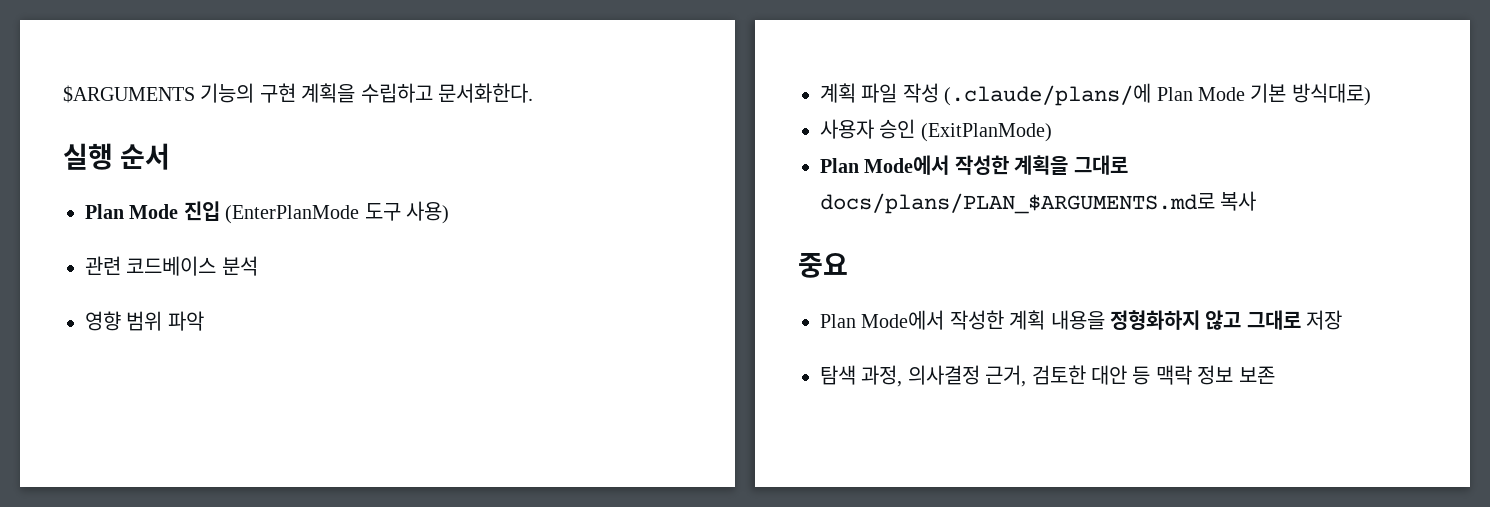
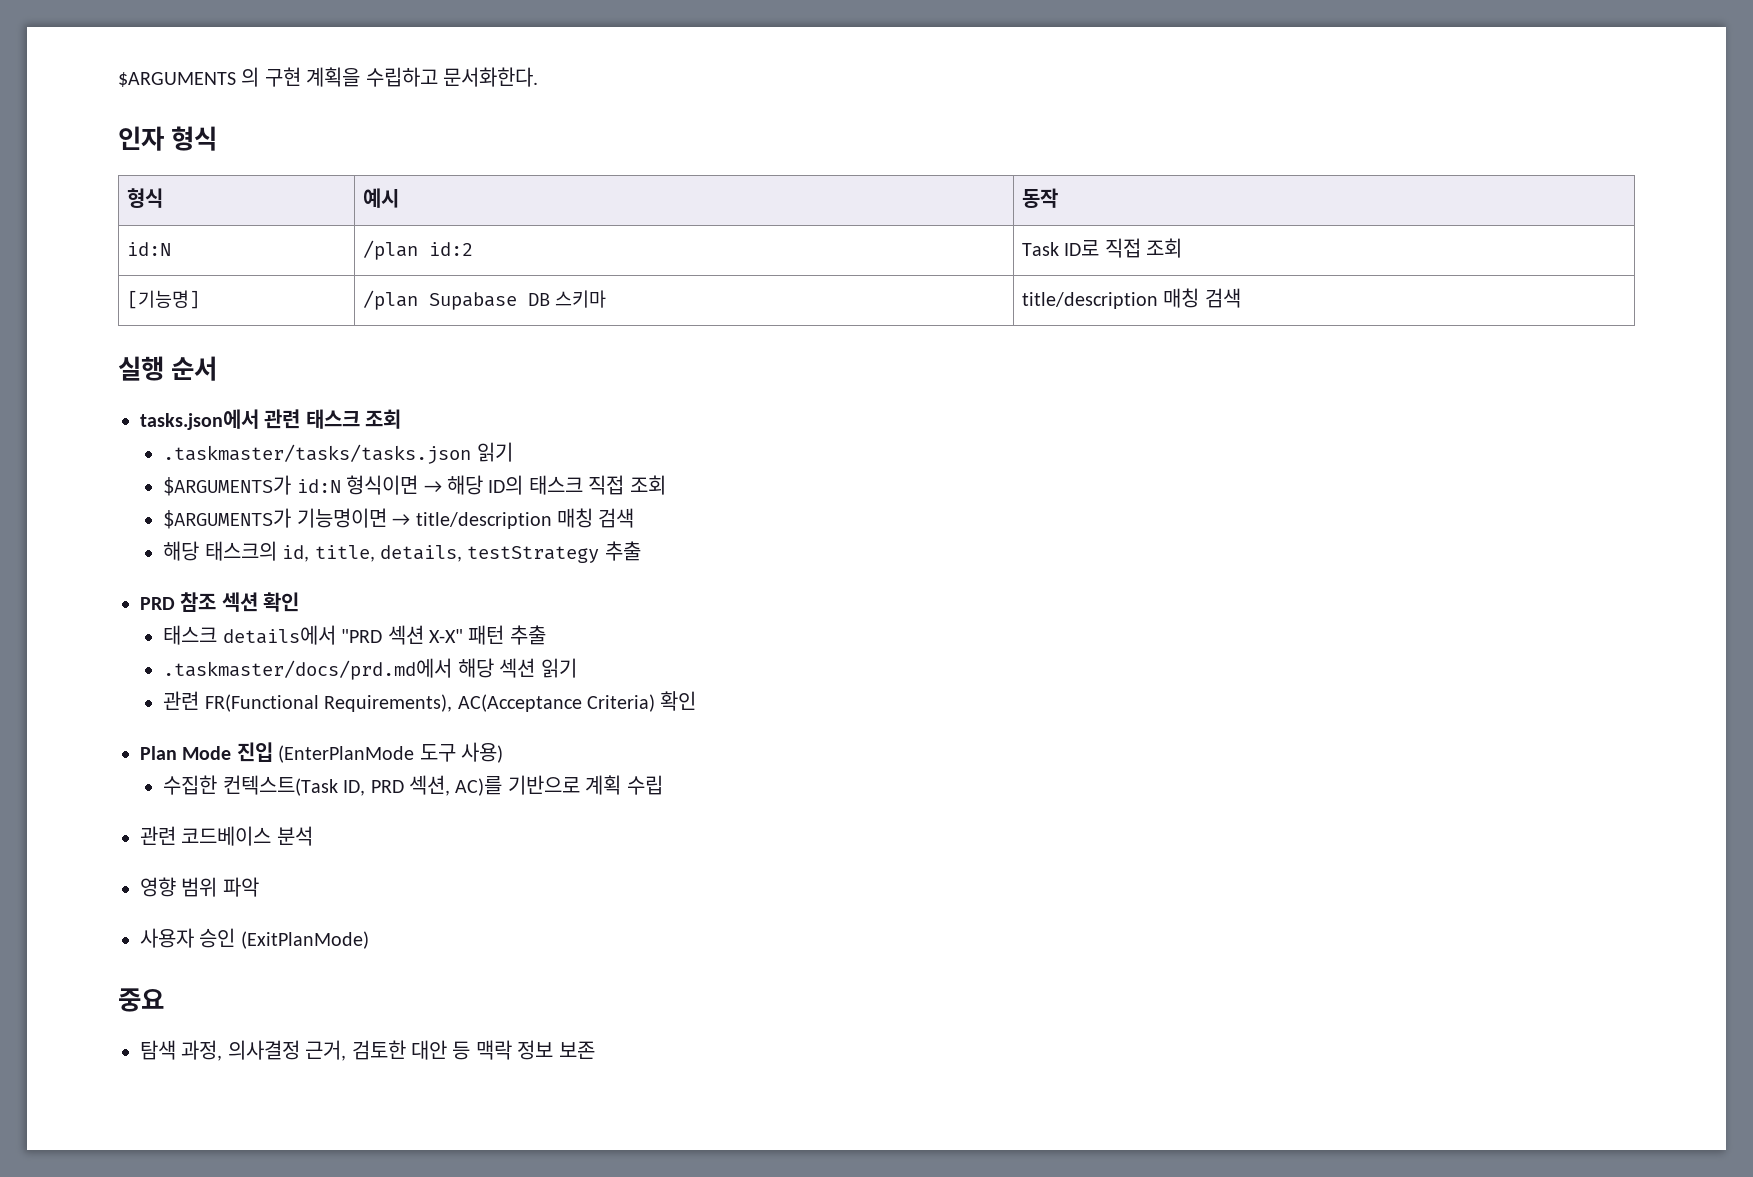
- $ARGUMENTS 기능의 구현 계획을 수립하고 문서화한다.
+ $ARGUMENTS 의 구현 계획을 수립하고 문서화한다.
+ 인자 형식
+ 형식 | 예시 | 동작
+ id:N | /plan id:2 | Task ID로 직접 조회
+ [기능명] | /plan Supabase DB 스키마 | title/description 매칭 검색
  실행 순서
+ tasks.json에서 관련 태스크 조회
+ .taskmaster/tasks/tasks.json 읽기
+ $ARGUMENTS가 id:N 형식이면 → 해당 ID의 태스크 직접 조회
+ $ARGUMENTS가 기능명이면 → title/description 매칭 검색
+ 해당 태스크의 id, title, details, testStrategy 추출
+ PRD 참조 섹션 확인
+ 태스크 details에서 "PRD 섹션 X-X" 패턴 추출
+ .taskmaster/docs/prd.md에서 해당 섹션 읽기
+ 관련 FR(Functional Requirements), AC(Acceptance Criteria) 확인
+ 수집한 컨텍스트(Task ID, PRD 섹션, AC)를 기반으로 계획 수립
- 계획 파일 작성 (.claude/plans/에 Plan Mode 기본 방식대로)
  사용자 승인 (ExitPlanMode)
- Plan Mode에서 작성한 계획을 그대로 docs/plans/PLAN_$ARGUMENTS.md로 복사
  중요
- Plan Mode에서 작성한 계획 내용을 정형화하지 않고 그대로 저장

